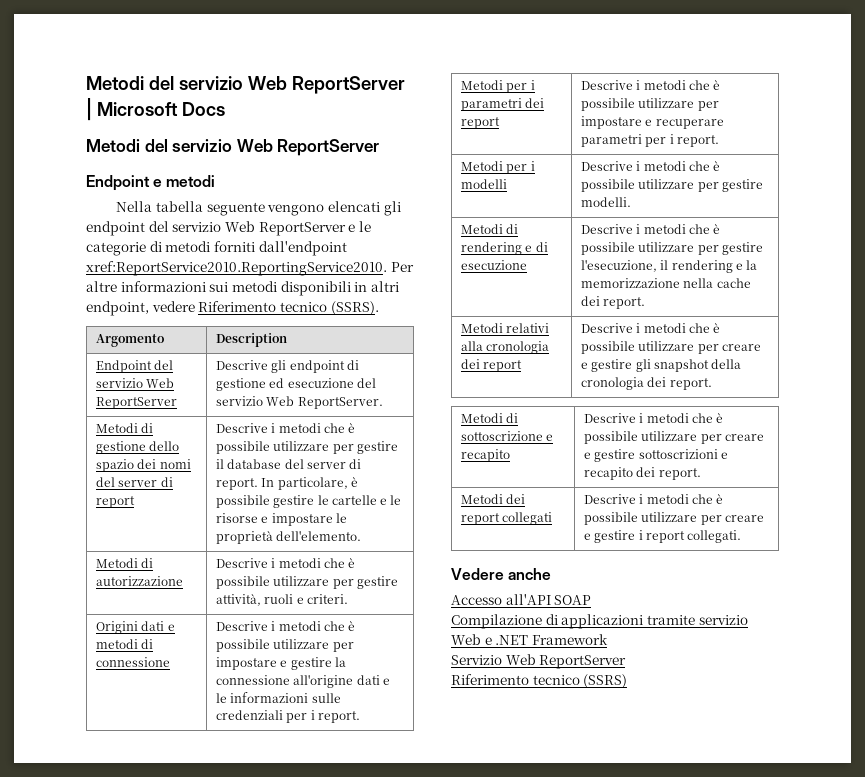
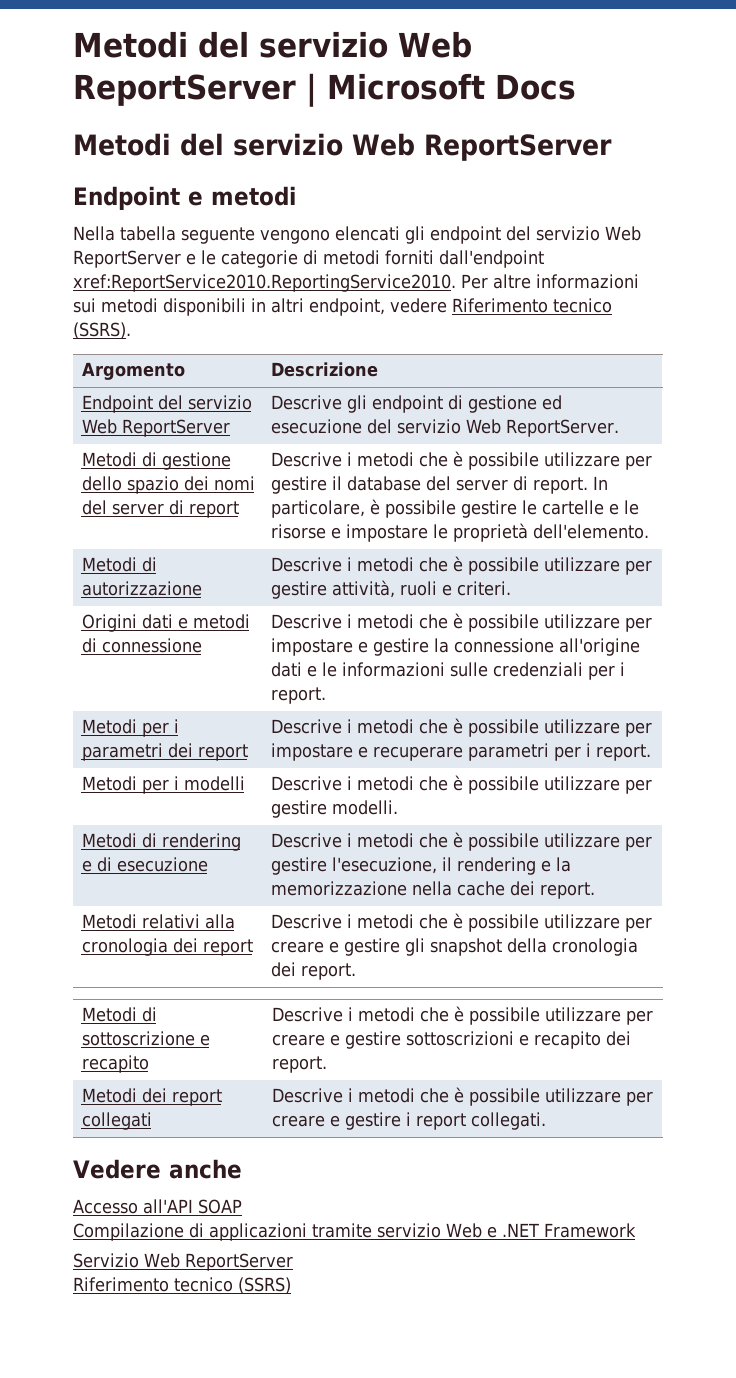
- Argomento | Description
+ Argomento | Descrizione

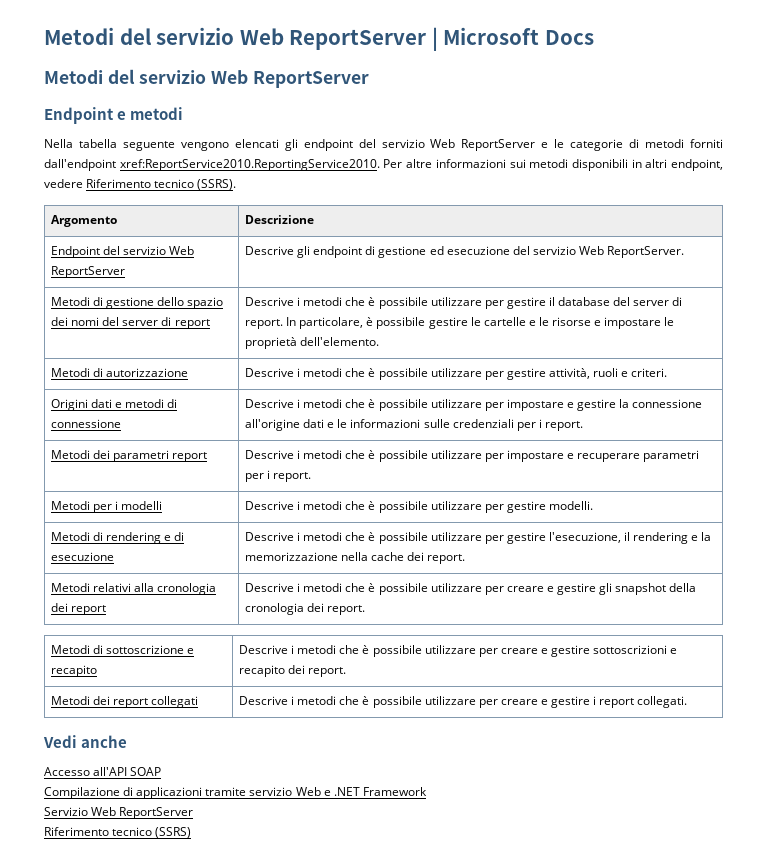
- Metodi per i parametri dei report | Descrive i metodi che è possibile utilizzare per impostare e recuperare parametri per i report.
+ Metodi dei parametri report | Descrive i metodi che è possibile utilizzare per impostare e recuperare parametri per i report.
- Vedere anche
+ Vedi anche

